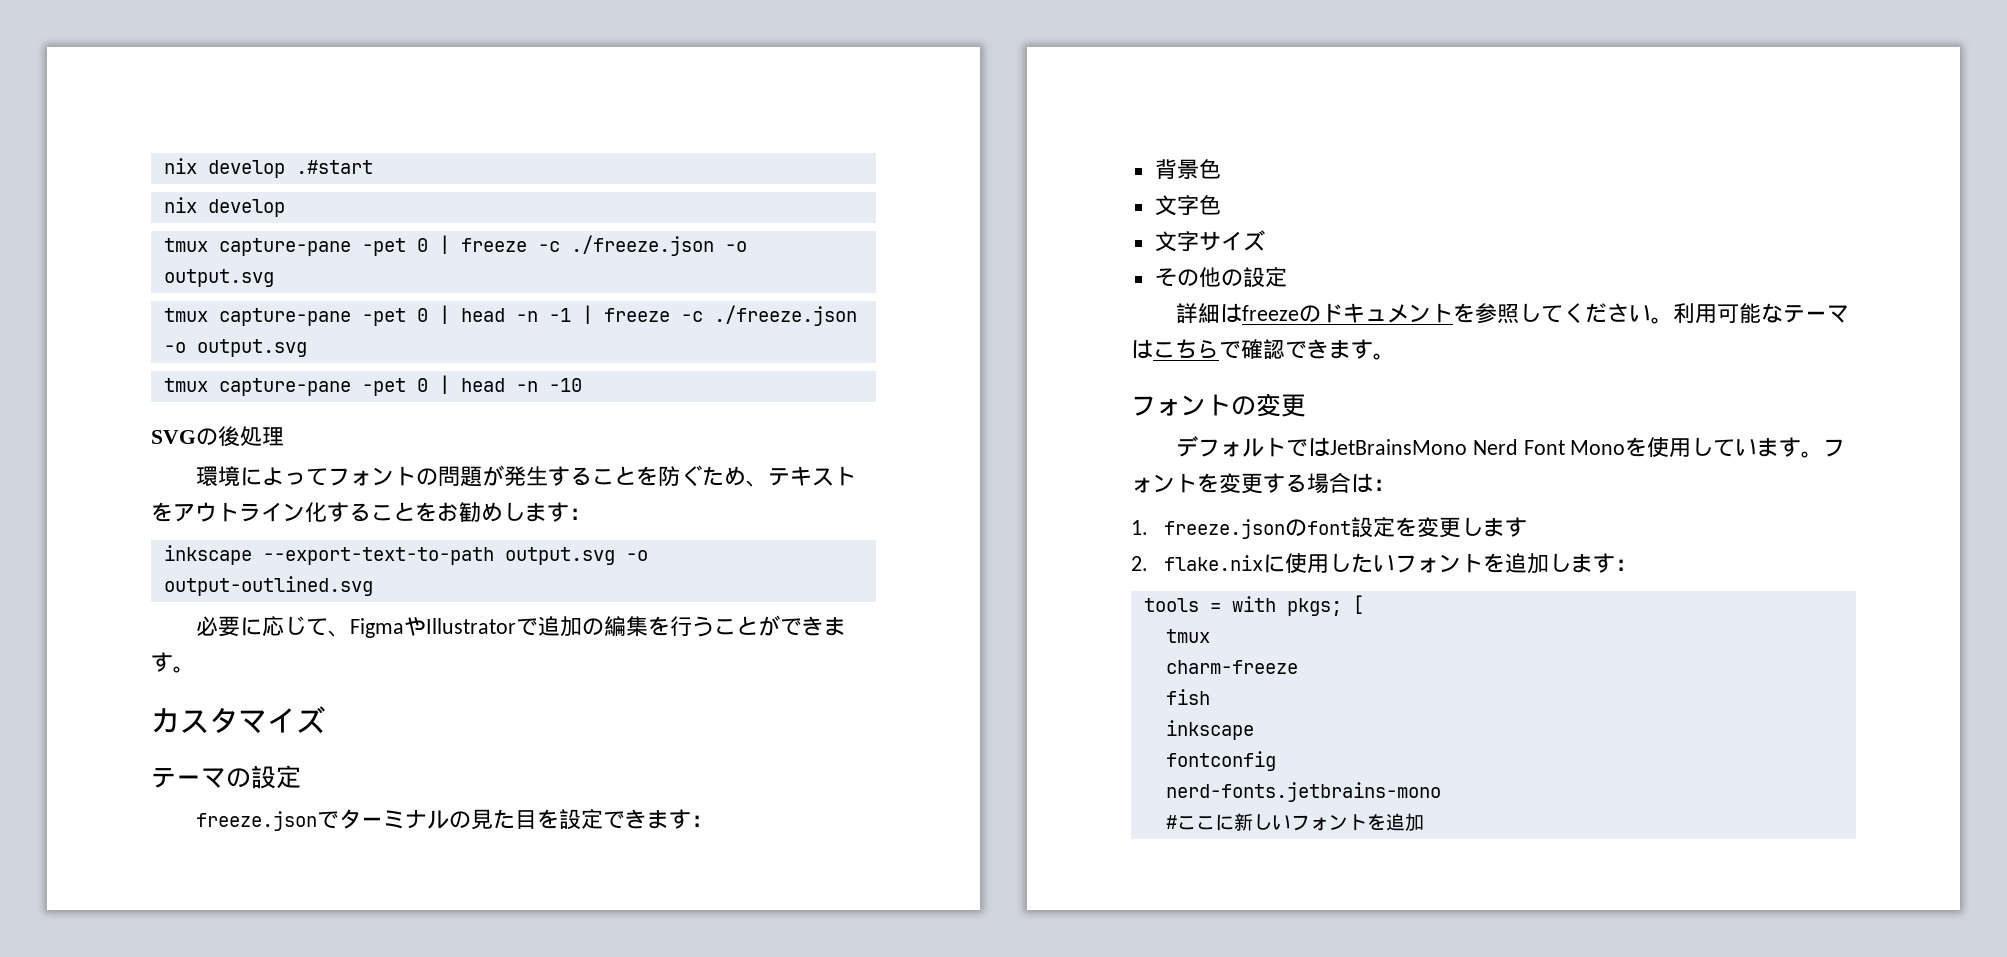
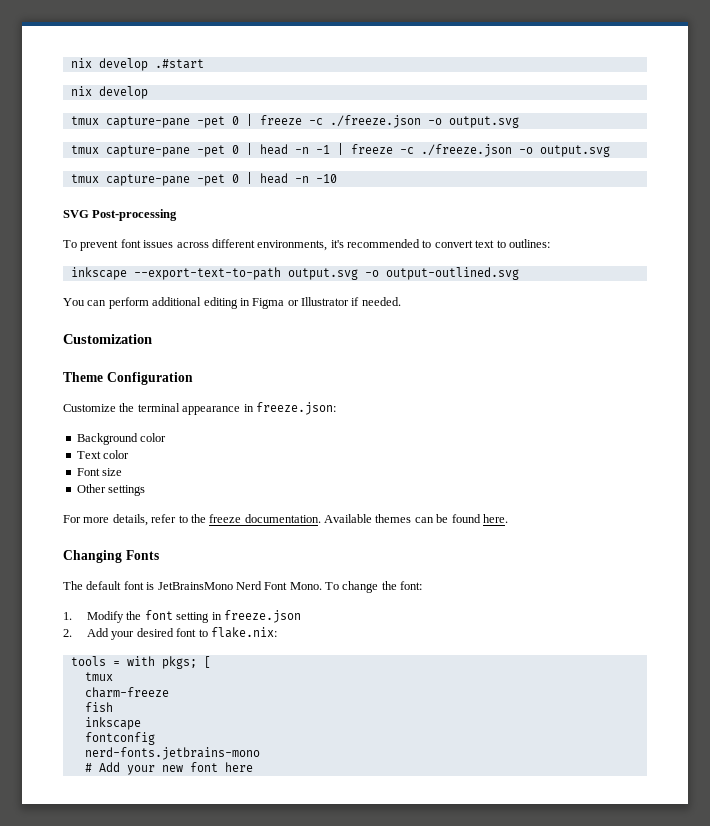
- SVGの後処理
- 環境によってフォントの問題が発生することを防ぐため、テキストをアウトライン化することをお勧めします：
+ SVG Post-processing
+ To prevent font issues across different environments, it's recommended to convert text to outlines:
- 必要に応じて、FigmaやIllustratorで追加の編集を行うことができます。
- カスタマイズ
- テーマの設定
- freeze.jsonでターミナルの見た目を設定できます：
- 背景色
- 文字色
- 文字サイズ
- その他の設定
- 詳細はfreezeのドキュメントを参照してください。利用可能なテーマはこちらで確認できます。
- フォントの変更
- デフォルトではJetBrainsMono Nerd Font Monoを使用しています。フォントを変更する場合は：
- 1. freeze.jsonのfont設定を変更します
- 2. flake.nixに使用したいフォントを追加します：
+ You can perform additional editing in Figma or Illustrator if needed.
+ Customization
+ Theme Configuration
+ Customize the terminal appearance in freeze.json:
+ Background color
+ Text color
+ Font size
+ Other settings
+ For more details, refer to the freeze documentation. Available themes can be found here.
+ Changing Fonts
+ The default font is JetBrainsMono Nerd Font Mono. To change the font:
+ 1. Modify the font setting in freeze.json
+ 2. Add your desired font to flake.nix:
- #ここに新しいフォントを追加
+ # Add your new font here

